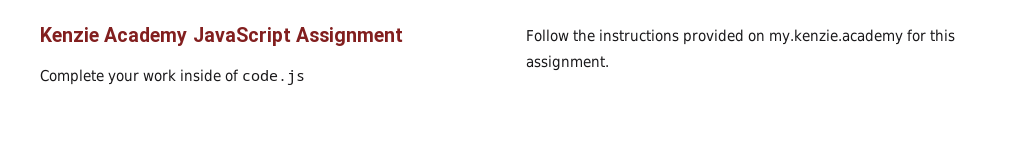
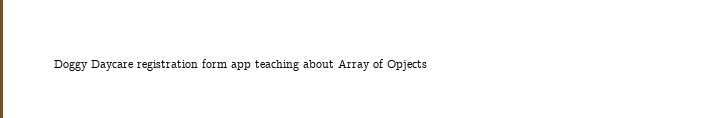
- Kenzie Academy JavaScript Assignment
- Complete your work inside of code.js
- Follow the instructions provided on my.kenzie.academy for this assignment.
+ Doggy Daycare registration form app teaching about Array of Opjects

